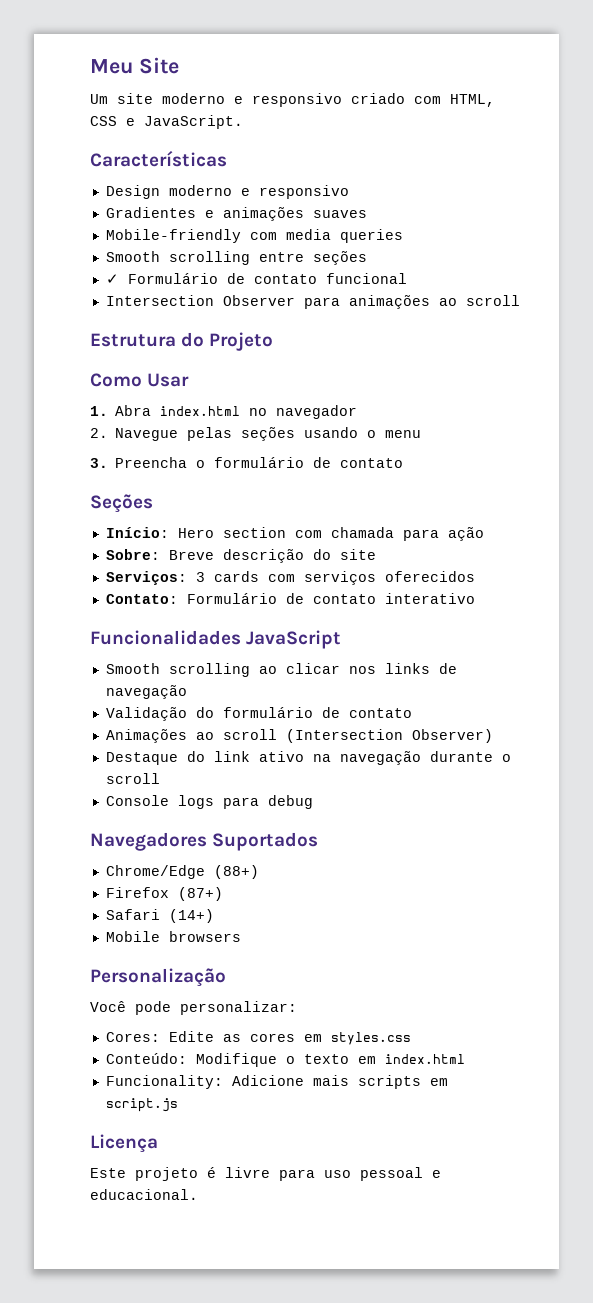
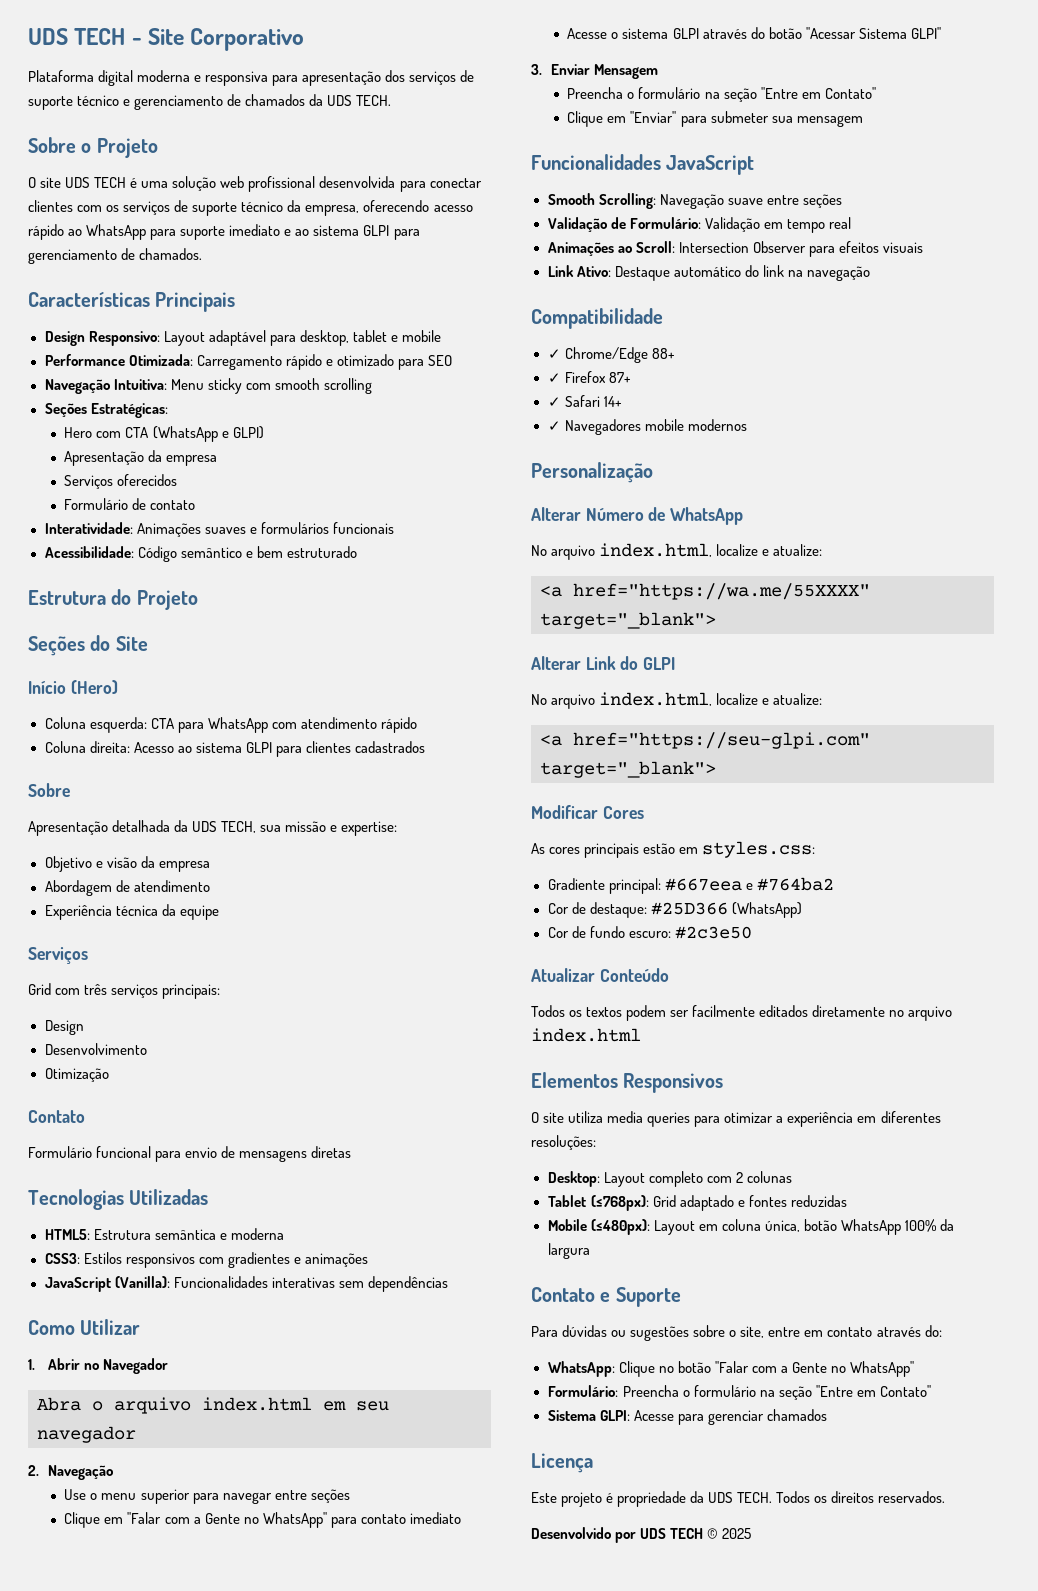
- Meu Site
- Um site moderno e responsivo criado com HTML, CSS e JavaScript.
+ UDS TECH - Site Corporativo
+ Plataforma digital moderna e responsiva para apresentação dos serviços de suporte técnico e gerenciamento de chamados da UDS TECH.
+ Sobre o Projeto
+ O site UDS TECH é uma solução web profissional desenvolvida para conectar clientes com os serviços de suporte técnico da empresa, oferecendo acesso rápido ao WhatsApp para suporte imediato e ao sistema GLPI para gerenciamento de chamados.
- Características
- Design moderno e responsivo
- Gradientes e animações suaves
- Mobile-friendly com media queries
- Smooth scrolling entre seções
- ✓ Formulário de contato funcional
- Intersection Observer para animações ao scroll
+ Características Principais
+ Design Responsivo: Layout adaptável para desktop, tablet e mobile
+ Performance Otimizada: Carregamento rápido e otimizado para SEO
+ Navegação Intuitiva: Menu sticky com smooth scrolling
+ Seções Estratégicas:
+ Hero com CTA (WhatsApp e GLPI)
+ Apresentação da empresa
+ Serviços oferecidos
+ Formulário de contato
+ Interatividade: Animações suaves e formulários funcionais
+ Acessibilidade: Código semântico e bem estruturado
  Estrutura do Projeto
+ Seções do Site
+ Início (Hero)
+ Coluna esquerda: CTA para WhatsApp com atendimento rápido
+ Coluna direita: Acesso ao sistema GLPI para clientes cadastrados
+ Sobre
+ Apresentação detalhada da UDS TECH, sua missão e expertise:
+ Objetivo e visão da empresa
+ Abordagem de atendimento
+ Experiência técnica da equipe
+ Serviços
+ Grid com três serviços principais:
+ Design
+ Desenvolvimento
+ Otimização
+ Contato
+ Formulário funcional para envio de mensagens diretas
+ Tecnologias Utilizadas
+ HTML5: Estrutura semântica e moderna
+ CSS3: Estilos responsivos com gradientes e animações
+ JavaScript (Vanilla): Funcionalidades interativas sem dependências
- Como Usar
+ Como Utilizar
- 1. Abra index.html no navegador
- 2. Navegue pelas seções usando o menu
+ 1. Abrir no Navegador
+ Abra o arquivo index.html em seu navegador
+ 2. Navegação
+ Use o menu superior para navegar entre seções
+ Clique em "Falar com a Gente no WhatsApp" para contato imediato
+ Acesse o sistema GLPI através do botão "Acessar Sistema GLPI"
- 3. Preencha o formulário de contato
- Seções
- Início: Hero section com chamada para ação
- Sobre: Breve descrição do site
- Serviços: 3 cards com serviços oferecidos
- Contato: Formulário de contato interativo
+ 3. Enviar Mensagem
+ Preencha o formulário na seção "Entre em Contato"
+ Clique em "Enviar" para submeter sua mensagem
  Funcionalidades JavaScript
- Smooth scrolling ao clicar nos links de navegação
- Validação do formulário de contato
- Animações ao scroll (Intersection Observer)
- Destaque do link ativo na navegação durante o scroll
- Console logs para debug
- Navegadores Suportados
- Chrome/Edge (88+)
- Firefox (87+)
- Safari (14+)
- Mobile browsers
+ Smooth Scrolling: Navegação suave entre seções
+ Validação de Formulário: Validação em tempo real
+ Animações ao Scroll: Intersection Observer para efeitos visuais
+ Link Ativo: Destaque automático do link na navegação
+ Compatibilidade
+ ✓ Chrome/Edge 88+
+ ✓ Firefox 87+
+ ✓ Safari 14+
+ ✓ Navegadores mobile modernos
  Personalização
- Você pode personalizar:
- Cores: Edite as cores em styles.css
- Conteúdo: Modifique o texto em index.html
- Funcionality: Adicione mais scripts em script.js
+ Alterar Número de WhatsApp
+ No arquivo index.html, localize e atualize:
+ <a href="https://wa.me/55XXXX" target="_blank">
+ Alterar Link do GLPI
+ No arquivo index.html, localize e atualize:
+ <a href="https://seu-glpi.com" target="_blank">
+ Modificar Cores
+ As cores principais estão em styles.css:
+ Gradiente principal: #667eea e #764ba2
+ Cor de destaque: #25D366 (WhatsApp)
+ Cor de fundo escuro: #2c3e50
+ Atualizar Conteúdo
+ Todos os textos podem ser facilmente editados diretamente no arquivo index.html
+ Elementos Responsivos
+ O site utiliza media queries para otimizar a experiência em diferentes resoluções:
+ Desktop: Layout completo com 2 colunas
+ Tablet (≤768px): Grid adaptado e fontes reduzidas
+ Mobile (≤480px): Layout em coluna única, botão WhatsApp 100% da largura
+ Contato e Suporte
+ Para dúvidas ou sugestões sobre o site, entre em contato através do:
+ WhatsApp: Clique no botão "Falar com a Gente no WhatsApp"
+ Formulário: Preencha o formulário na seção "Entre em Contato"
+ Sistema GLPI: Acesse para gerenciar chamados
  Licença
- Este projeto é livre para uso pessoal e educacional.
+ Este projeto é propriedade da UDS TECH. Todos os direitos reservados.
+ Desenvolvido por UDS TECH © 2025

